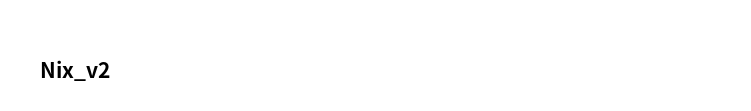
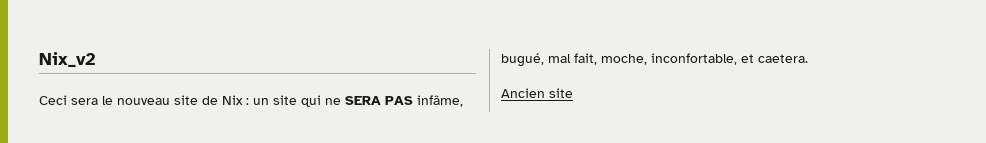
+ Ceci sera le nouveau site de Nix : un site qui ne SERA PAS infâme, bugué, mal fait, moche, inconfortable, et caetera.
+ Ancien site

